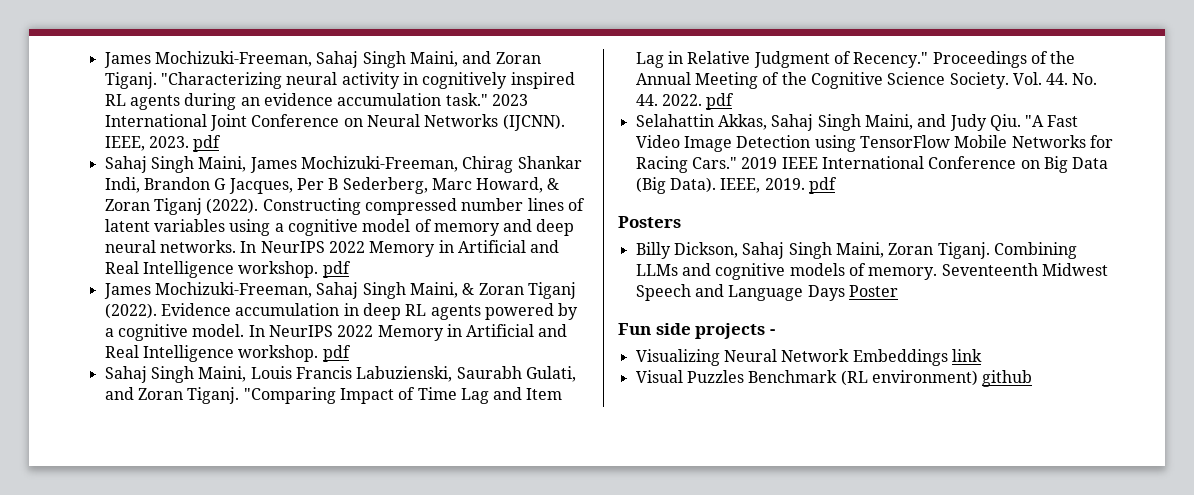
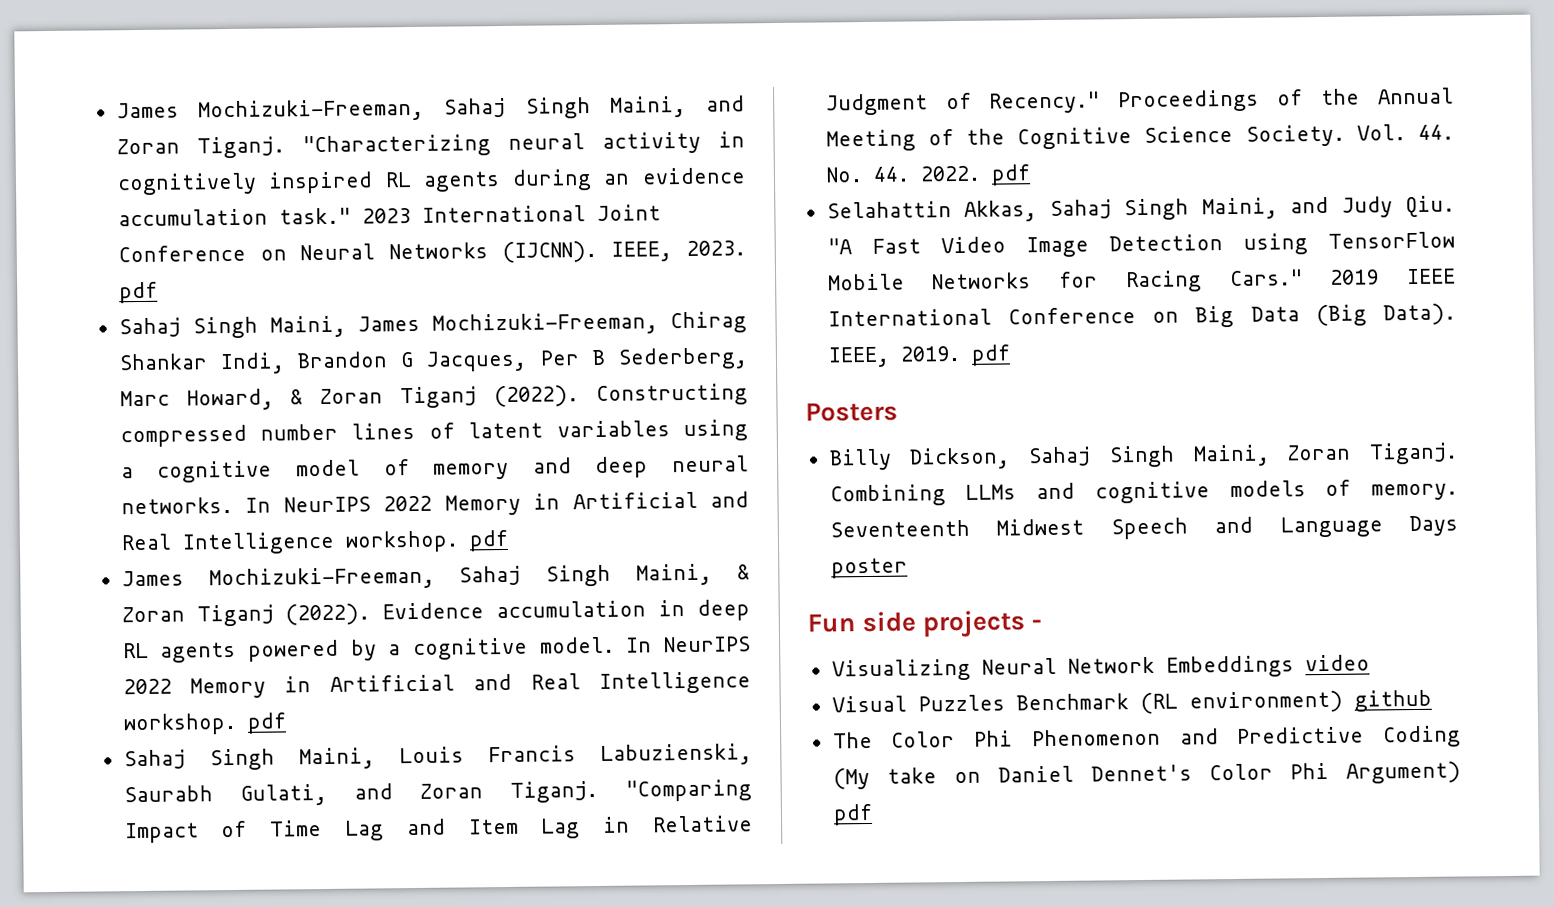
- Seventeenth Midwest Speech and Language Days Poster
+ Seventeenth Midwest Speech and Language Days poster
- Visualizing Neural Network Embeddings link
+ Visualizing Neural Network Embeddings video
+ The Color Phi Phenomenon and Predictive Coding (My take on Daniel Dennet's Color Phi Argument) pdf

